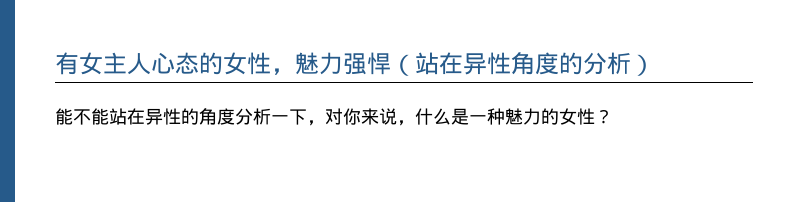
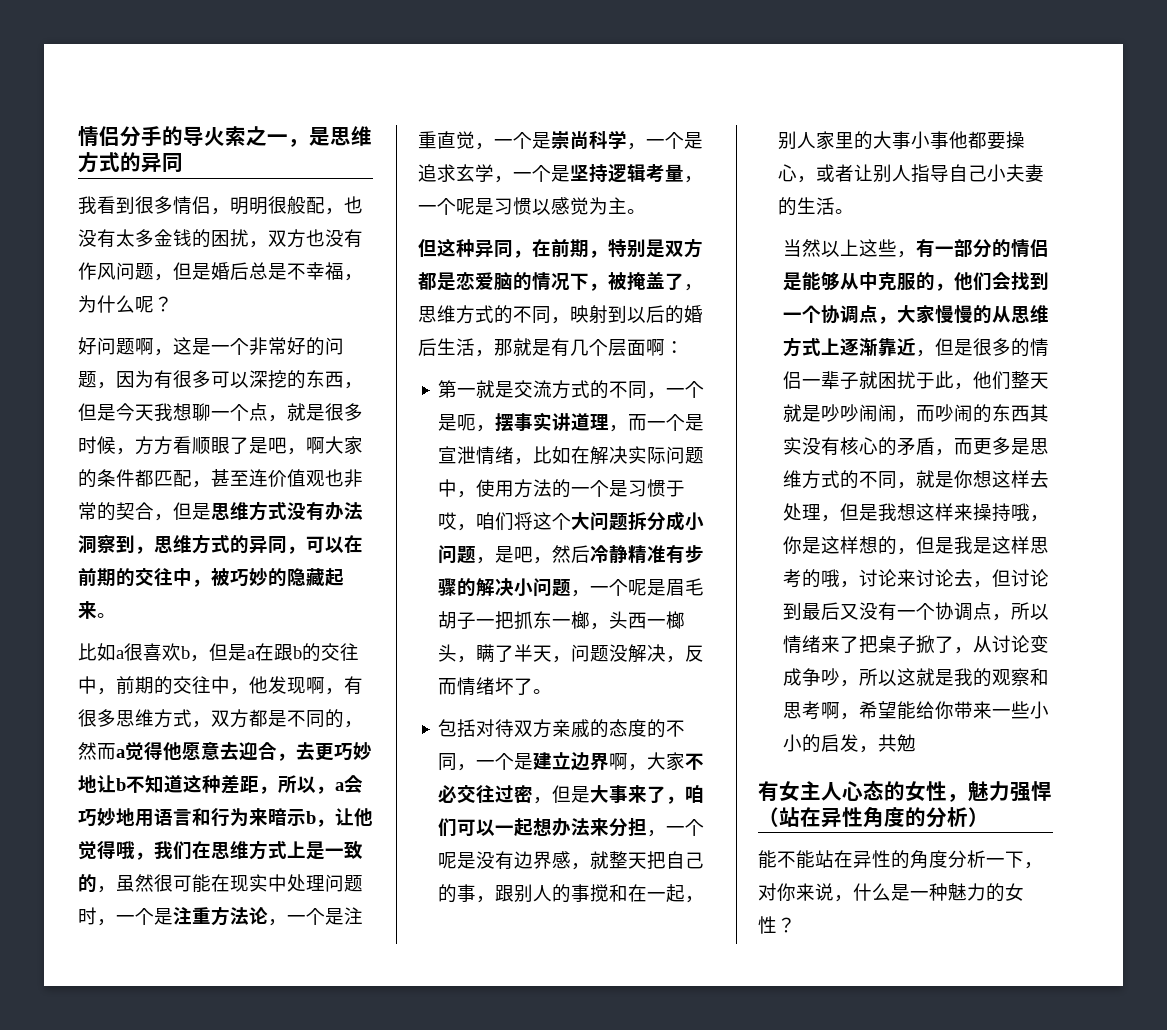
+ 情侣分手的导火索之一，是思维方式的异同
+ 我看到很多情侣，明明很般配，也没有太多金钱的困扰，双方也没有作风问题，但是婚后总是不幸福，为什么呢？
+ 好问题啊，这是一个非常好的问题，因为有很多可以深挖的东西，但是今天我想聊一个点，就是很多时候，方方看顺眼了是吧，啊大家的条件都匹配，甚至连价值观也非常的契合，但是思维方式没有办法洞察到，思维方式的异同，可以在前期的交往中，被巧妙的隐藏起来。
+ 比如a很喜欢b，但是a在跟b的交往中，前期的交往中，他发现啊，有很多思维方式，双方都是不同的，然而a觉得他愿意去迎合，去更巧妙地让b不知道这种差距，所以，a会巧妙地用语言和行为来暗示b，让他觉得哦，我们在思维方式上是一致的，虽然很可能在现实中处理问题时，一个是注重方法论，一个是注重直觉，一个是崇尚科学，一个是追求玄学，一个是坚持逻辑考量，一个呢是习惯以感觉为主。
+ 但这种异同，在前期，特别是双方都是恋爱脑的情况下，被掩盖了，思维方式的不同，映射到以后的婚后生活，那就是有几个层面啊：
+ 第一就是交流方式的不同，一个是呃，摆事实讲道理，而一个是宣泄情绪，比如在解决实际问题中，使用方法的一个是习惯于哎，咱们将这个大问题拆分成小问题，是吧，然后冷静精准有步骤的解决小问题，一个呢是眉毛胡子一把抓东一榔，头西一榔头，瞒了半天，问题没解决，反而情绪坏了。
+ 包括对待双方亲戚的态度的不同，一个是建立边界啊，大家不必交往过密，但是大事来了，咱们可以一起想办法来分担，一个呢是没有边界感，就整天把自己的事，跟别人的事搅和在一起，别人家里的大事小事他都要操心，或者让别人指导自己小夫妻的生活。
+ 当然以上这些，有一部分的情侣是能够从中克服的，他们会找到一个协调点，大家慢慢的从思维方式上逐渐靠近，但是很多的情侣一辈子就困扰于此，他们整天就是吵吵闹闹，而吵闹的东西其实没有核心的矛盾，而更多是思维方式的不同，就是你想这样去处理，但是我想这样来操持哦，你是这样想的，但是我是这样思考的哦，讨论来讨论去，但讨论到最后又没有一个协调点，所以情绪来了把桌子掀了，从讨论变成争吵，所以这就是我的观察和思考啊，希望能给你带来一些小小的启发，共勉

